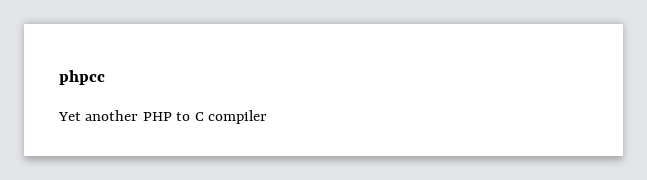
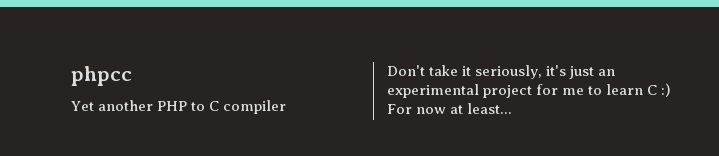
+ Don't take it seriously, it's just an experimental project for me to learn C :) For now at least...

